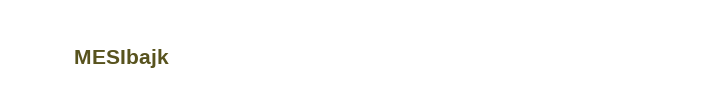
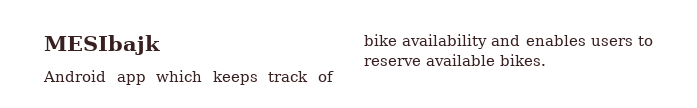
+ Android app which keeps track of bike availability and enables users to reserve available bikes.

